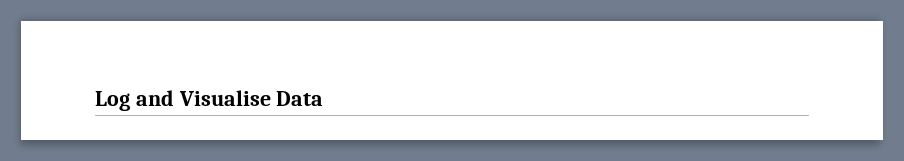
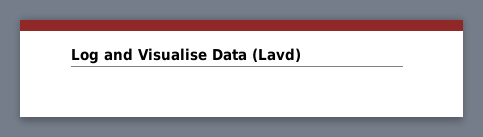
- Log and Visualise Data
+ Log and Visualise Data (Lavd)

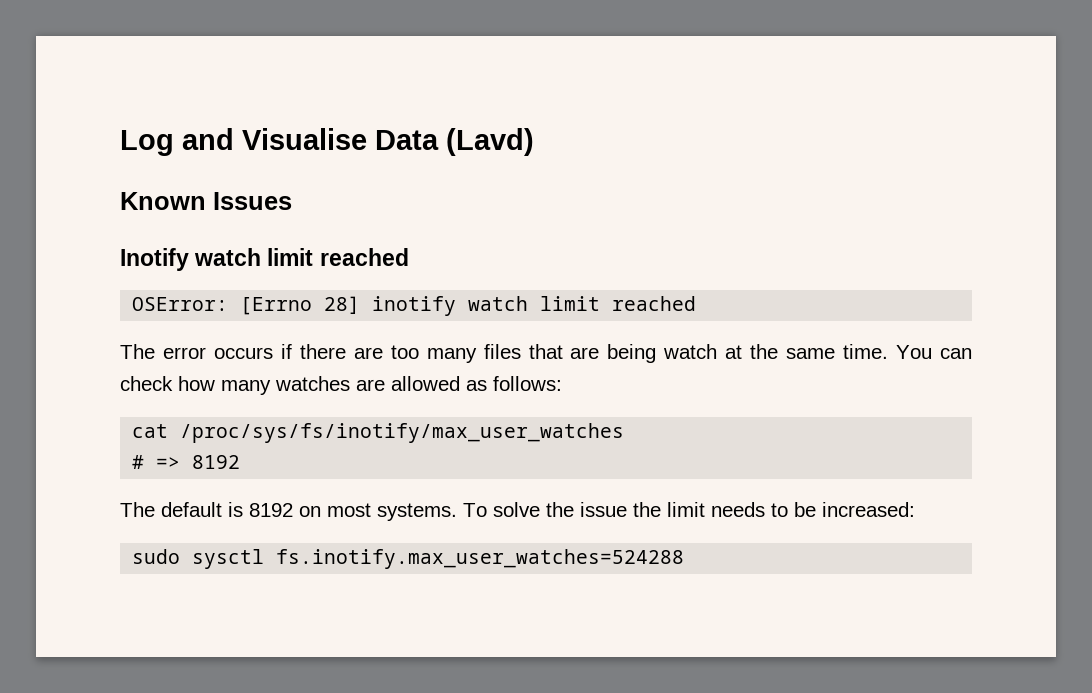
+ Known Issues
+ Inotify watch limit reached
+ OSError: [Errno 28] inotify watch limit reached
+ The error occurs if there are too many files that are being watch at the same time. You can check how many watches are allowed as follows:
+ cat /proc/sys/fs/inotify/max_user_watches
+ # => 8192
+ The default is 8192 on most systems. To solve the issue the limit needs to be increased:
+ sudo sysctl fs.inotify.max_user_watches=524288

